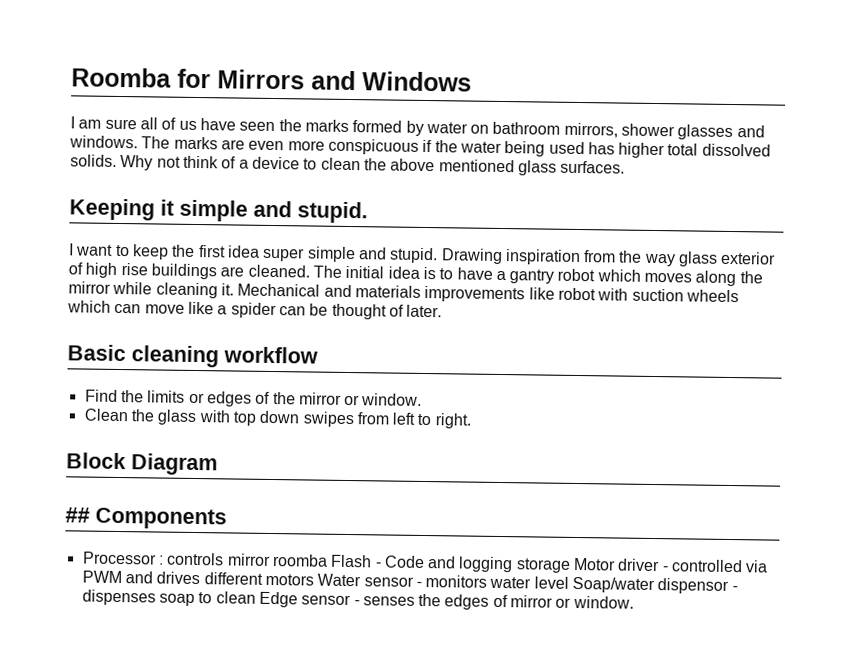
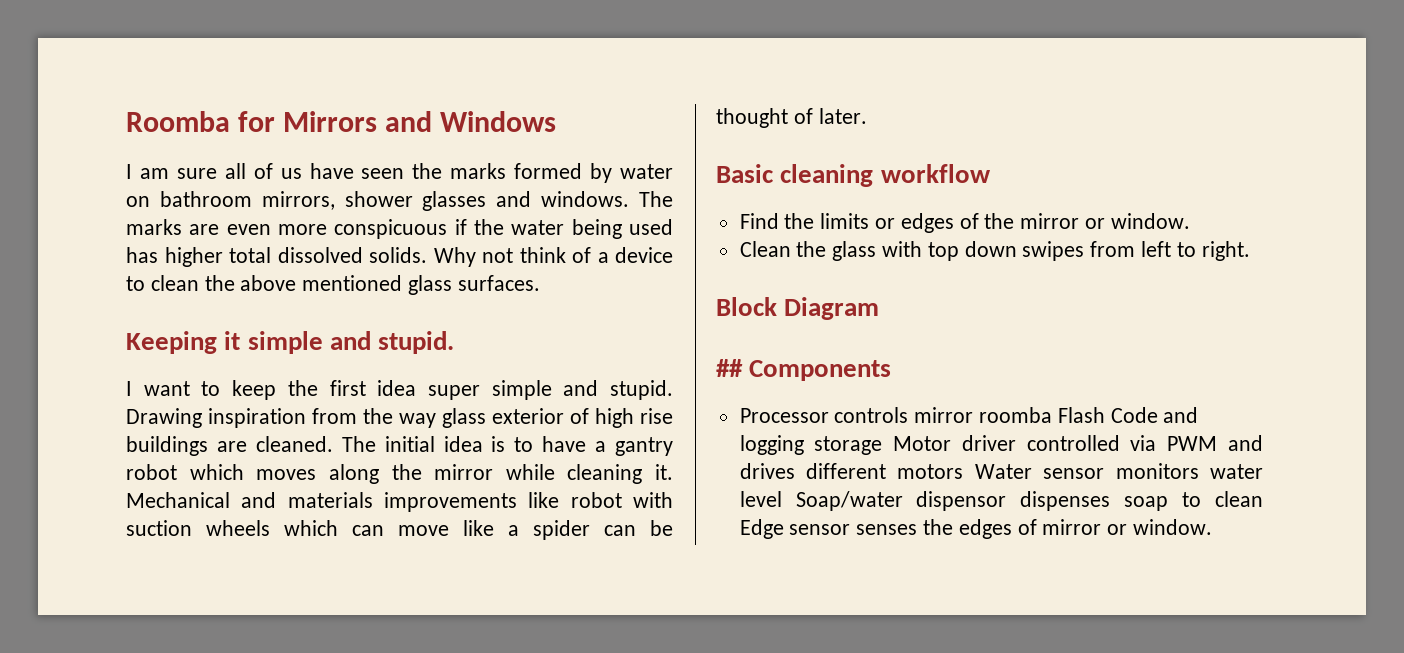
- Processor : controls mirror roomba Flash - Code and logging storage Motor driver - controlled via PWM and drives different motors Water sensor - monitors water level Soap/water dispensor - dispenses soap to clean Edge sensor - senses the edges of mirror or window.
+ Processor controls mirror roomba Flash Code and logging storage Motor driver controlled via PWM and drives different motors Water sensor monitors water level Soap/water dispensor dispenses soap to clean Edge sensor senses the edges of mirror or window.

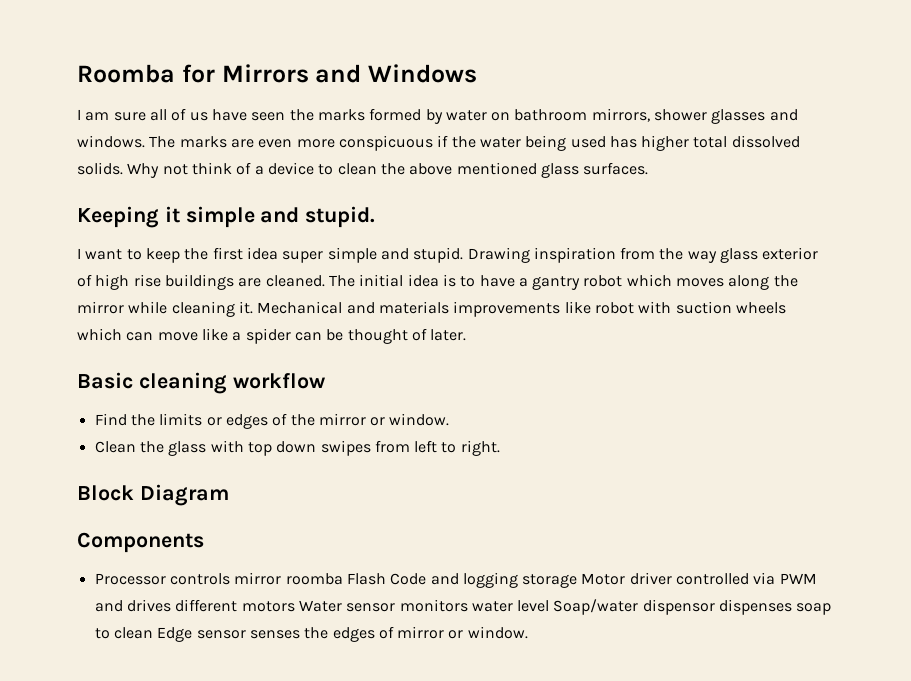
- ## Components
+ Components

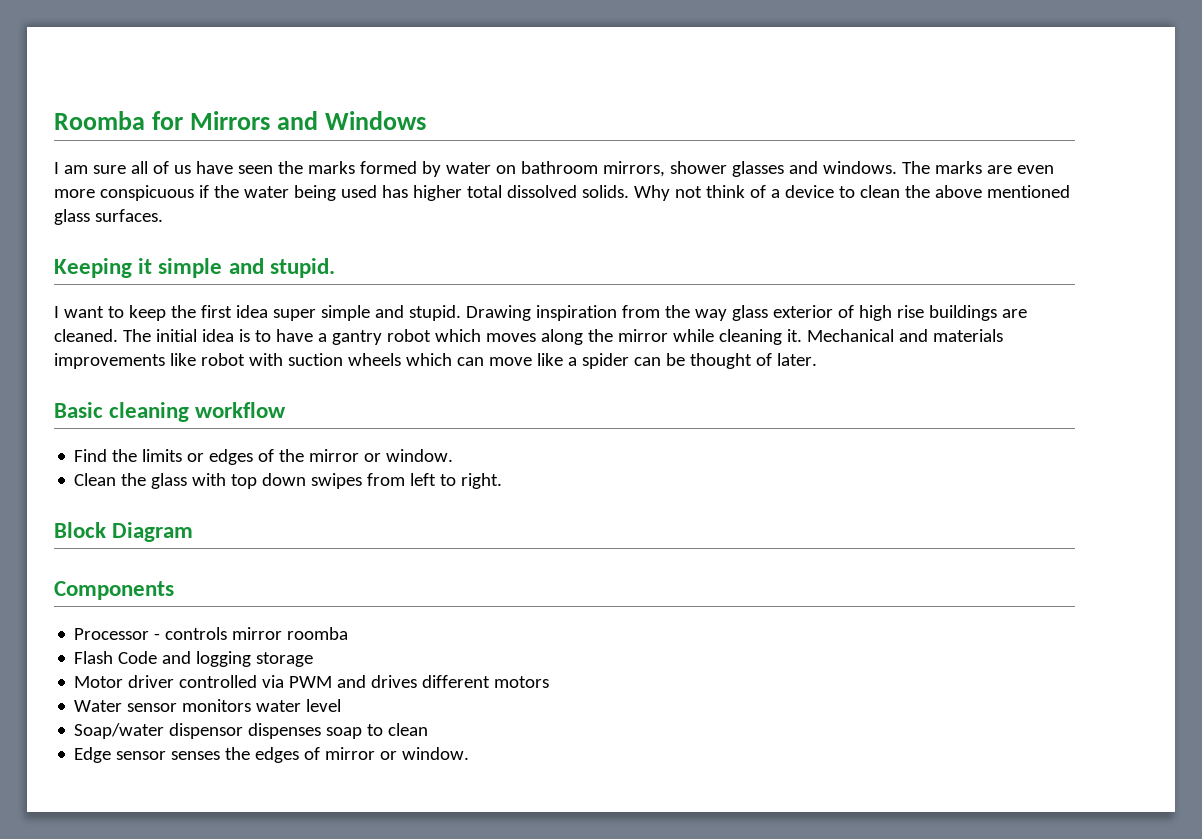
- Processor controls mirror roomba Flash Code and logging storage Motor driver controlled via PWM and drives different motors Water sensor monitors water level Soap/water dispensor dispenses soap to clean Edge sensor senses the edges of mirror or window.
+ Processor - controls mirror roomba
+ Flash Code and logging storage
+ Motor driver controlled via PWM and drives different motors
+ Water sensor monitors water level
+ Soap/water dispensor dispenses soap to clean
+ Edge sensor senses the edges of mirror or window.

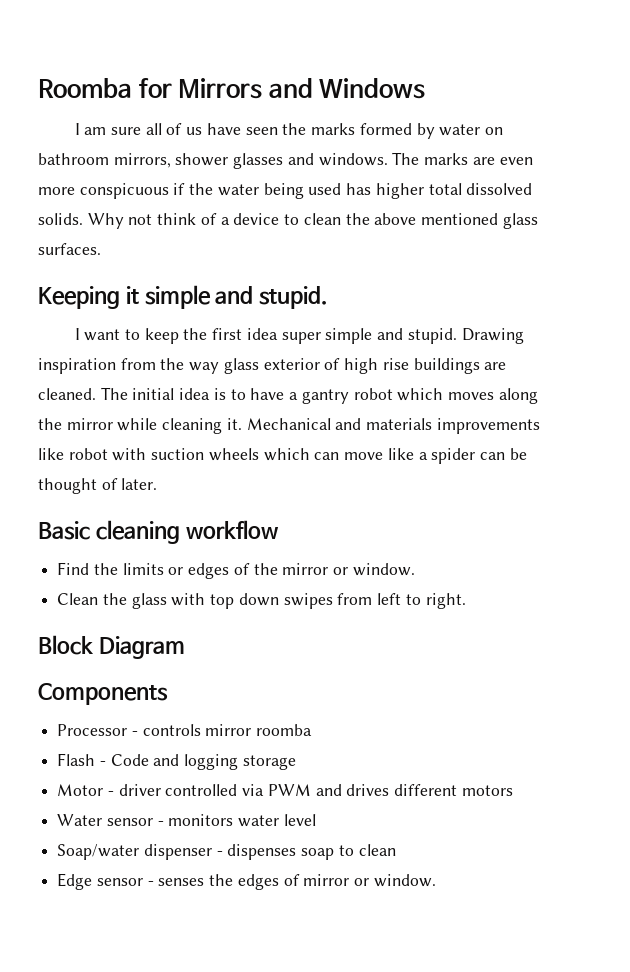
- Flash Code and logging storage
+ Flash - Code and logging storage
- Motor driver controlled via PWM and drives different motors
+ Motor - driver controlled via PWM and drives different motors
- Water sensor monitors water level
+ Water sensor - monitors water level
- Soap/water dispensor dispenses soap to clean
+ Soap/water dispenser - dispenses soap to clean
- Edge sensor senses the edges of mirror or window.
+ Edge sensor - senses the edges of mirror or window.

